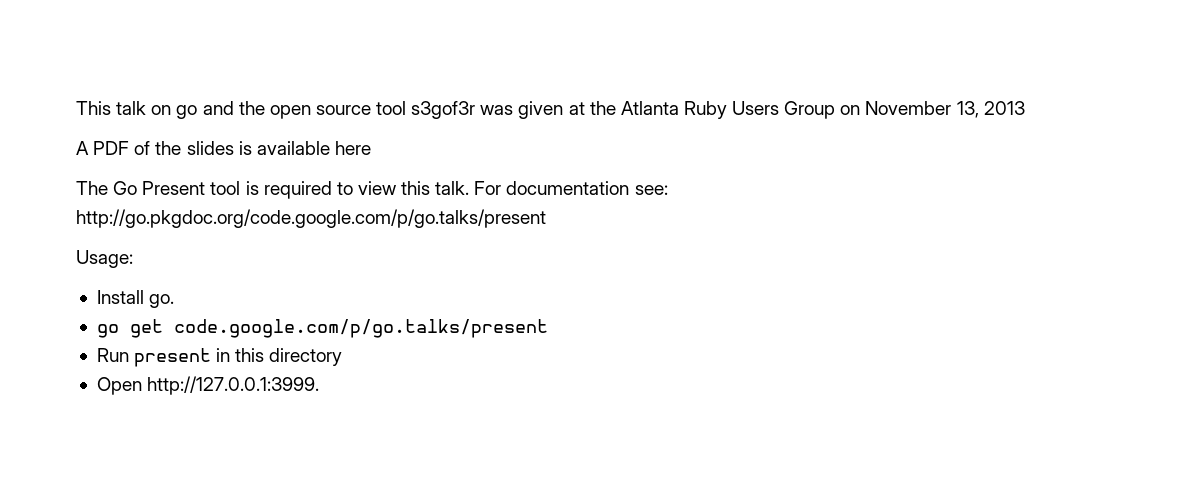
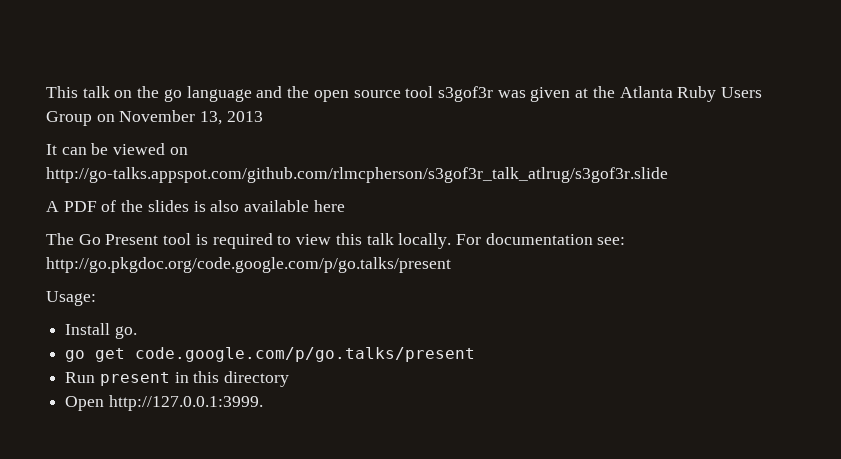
- This talk on go and the open source tool s3gof3r was given at the Atlanta Ruby Users Group on November 13, 2013
+ This talk on the go language and the open source tool s3gof3r was given at the Atlanta Ruby Users Group on November 13, 2013
+ It can be viewed on http://go-talks.appspot.com/github.com/rlmcpherson/s3gof3r_talk_atlrug/s3gof3r.slide
- A PDF of the slides is available here
+ A PDF of the slides is also available here
- The Go Present tool is required to view this talk.
+ The Go Present tool is required to view this talk locally.

